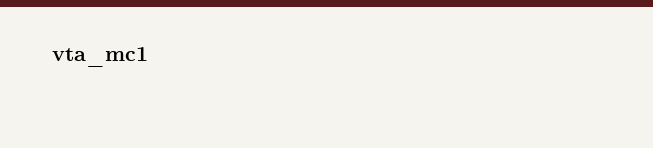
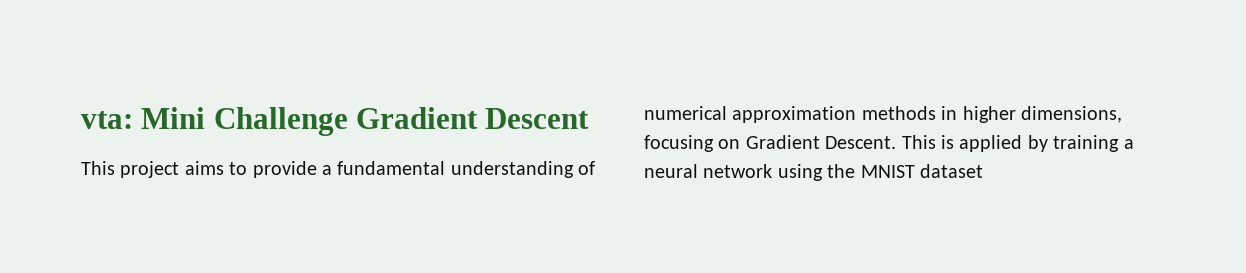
- vta_mc1
+ vta: Mini Challenge Gradient Descent
+ This project aims to provide a fundamental understanding of numerical approximation methods in higher dimensions, focusing on Gradient Descent. This is applied by training a neural network using the MNIST dataset

